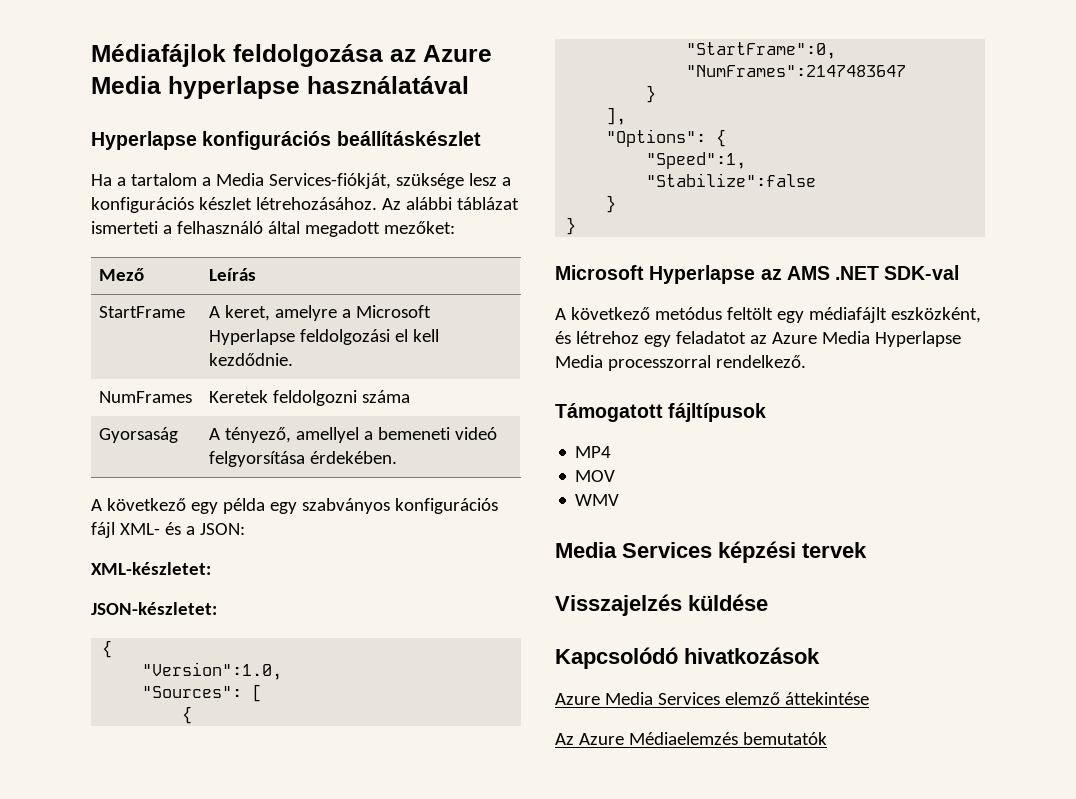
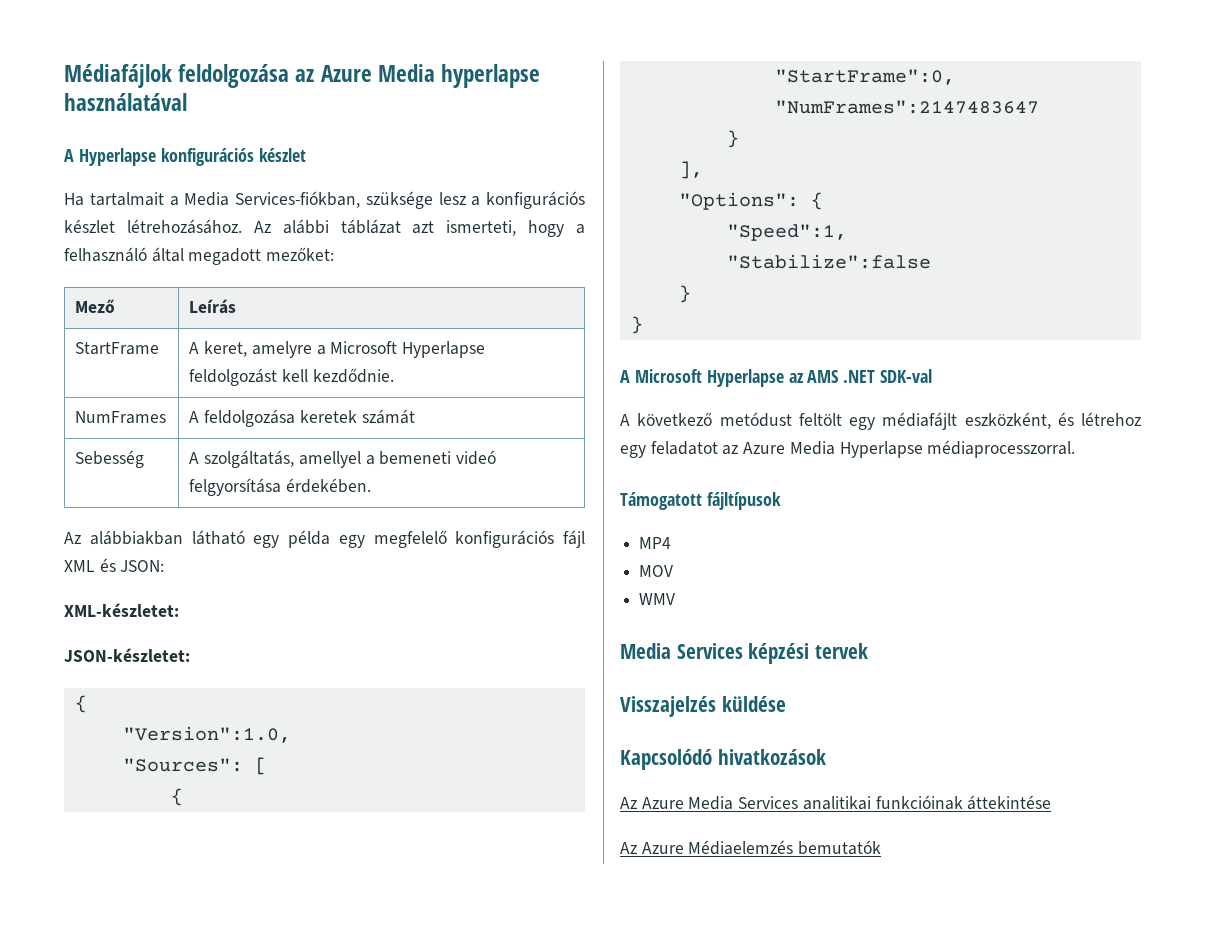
- Hyperlapse konfigurációs beállításkészlet
+ A Hyperlapse konfigurációs készlet
- Ha a tartalom a Media Services-fiókját, szüksége lesz a konfigurációs készlet létrehozásához.
+ Ha tartalmait a Media Services-fiókban, szüksége lesz a konfigurációs készlet létrehozásához.
- Az alábbi táblázat ismerteti a felhasználó által megadott mezőket:
+ Az alábbi táblázat azt ismerteti, hogy a felhasználó által megadott mezőket:
- StartFrame | A keret, amelyre a Microsoft Hyperlapse feldolgozási el kell kezdődnie.
+ StartFrame | A keret, amelyre a Microsoft Hyperlapse feldolgozást kell kezdődnie.
- NumFrames | Keretek feldolgozni száma
- Gyorsaság | A tényező, amellyel a bemeneti videó felgyorsítása érdekében.
+ NumFrames | A feldolgozása keretek számát
+ Sebesség | A szolgáltatás, amellyel a bemeneti videó felgyorsítása érdekében.
- A következő egy példa egy szabványos konfigurációs fájl XML- és a JSON:
+ Az alábbiakban látható egy példa egy megfelelő konfigurációs fájl XML és JSON:
- Microsoft Hyperlapse az AMS .NET SDK-val
+ A Microsoft Hyperlapse az AMS .NET SDK-val
- A következő metódus feltölt egy médiafájlt eszközként, és létrehoz egy feladatot az Azure Media Hyperlapse Media processzorral rendelkező.
+ A következő metódust feltölt egy médiafájlt eszközként, és létrehoz egy feladatot az Azure Media Hyperlapse médiaprocesszorral.
- Azure Media Services elemző áttekintése
+ Az Azure Media Services analitikai funkcióinak áttekintése

